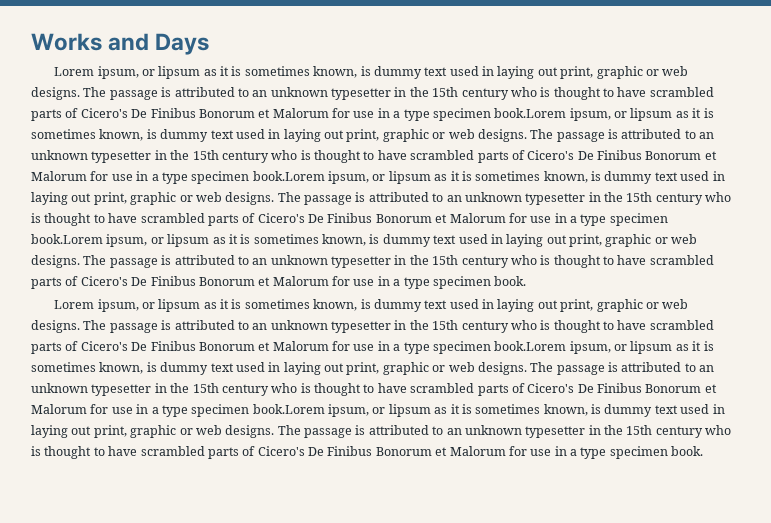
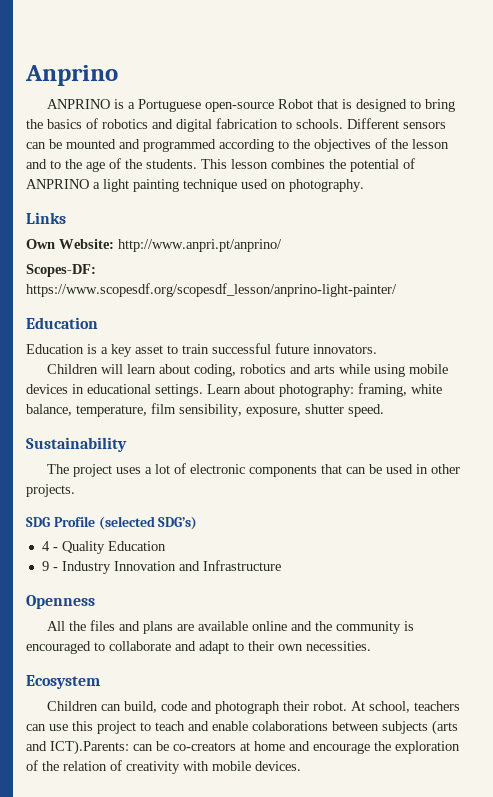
- Works and Days
- Lorem ipsum, or lipsum as it is sometimes known, is dummy text used in laying out print, graphic or web designs. The passage is attributed to an unknown typesetter in the 15th century who is thought to have scrambled parts of Cicero's De Finibus Bonorum et Malorum for use in a type specimen book.Lorem ipsum, or lipsum as it is sometimes known, is dummy text used in laying out print, graphic or web designs. The passage is attributed to an unknown typesetter in the 15th century who is thought to have scrambled parts of Cicero's De Finibus Bonorum et Malorum for use in a type specimen book.Lorem ipsum, or lipsum as it is sometimes known, is dummy text used in laying out print, graphic or web designs. The passage is attributed to an unknown typesetter in the 15th century who is thought to have scrambled parts of Cicero's De Finibus Bonorum et Malorum for use in a type specimen book.Lorem ipsum, or lipsum as it is sometimes known, is dummy text used in laying out print, graphic or web designs. The passage is attributed to an unknown typesetter in the 15th century who is thought to have scrambled parts of Cicero's De Finibus Bonorum et Malorum for use in a type specimen book.
- Lorem ipsum, or lipsum as it is sometimes known, is dummy text used in laying out print, graphic or web designs. The passage is attributed to an unknown typesetter in the 15th century who is thought to have scrambled parts of Cicero's De Finibus Bonorum et Malorum for use in a type specimen book.Lorem ipsum, or lipsum as it is sometimes known, is dummy text used in laying out print, graphic or web designs. The passage is attributed to an unknown typesetter in the 15th century who is thought to have scrambled parts of Cicero's De Finibus Bonorum et Malorum for use in a type specimen book.Lorem ipsum, or lipsum as it is sometimes known, is dummy text used in laying out print, graphic or web designs. The passage is attributed to an unknown typesetter in the 15th century who is thought to have scrambled parts of Cicero's De Finibus Bonorum et Malorum for use in a type specimen book.
+ Anprino
+ ANPRINO is a Portuguese open-source Robot that is designed to bring the basics of robotics and digital fabrication to schools. Different sensors can be mounted and programmed according to the objectives of the lesson and to the age of the students. This lesson combines the potential of ANPRINO a light painting technique used on photography.
+ Links
+ Own Website: http://www.anpri.pt/anprino/
+ Scopes-DF: https://www.scopesdf.org/scopesdf_lesson/anprino-light-painter/
+ Education
+ Education is a key asset to train successful future innovators.
+ Children will learn about coding, robotics and arts while using mobile devices in educational settings. Learn about photography: framing, white balance, temperature, film sensibility, exposure, shutter speed.
+ Sustainability
+ The project uses a lot of electronic components that can be used in other projects.
+ SDG Profile (selected SDG’s)
+ 4 - Quality Education
+ 9 - Industry Innovation and Infrastructure
+ Openness
+ All the files and plans are available online and the community is encouraged to collaborate and adapt to their own necessities.
+ Ecosystem
+ Children can build, code and photograph their robot. At school, teachers can use this project to teach and enable colaborations between subjects (arts and ICT).Parents: can be co-creators at home and encourage the exploration of the relation of creativity with mobile devices.

